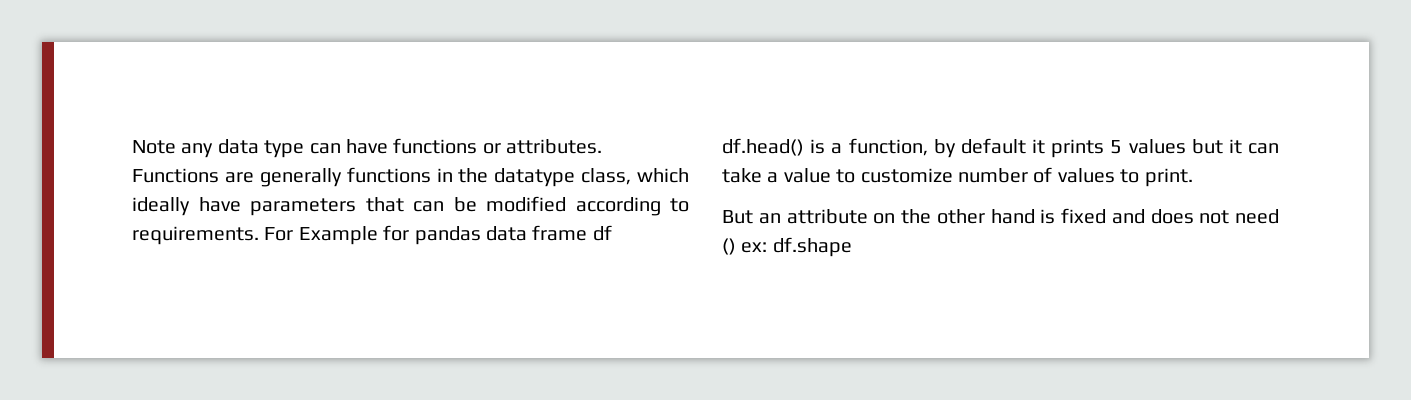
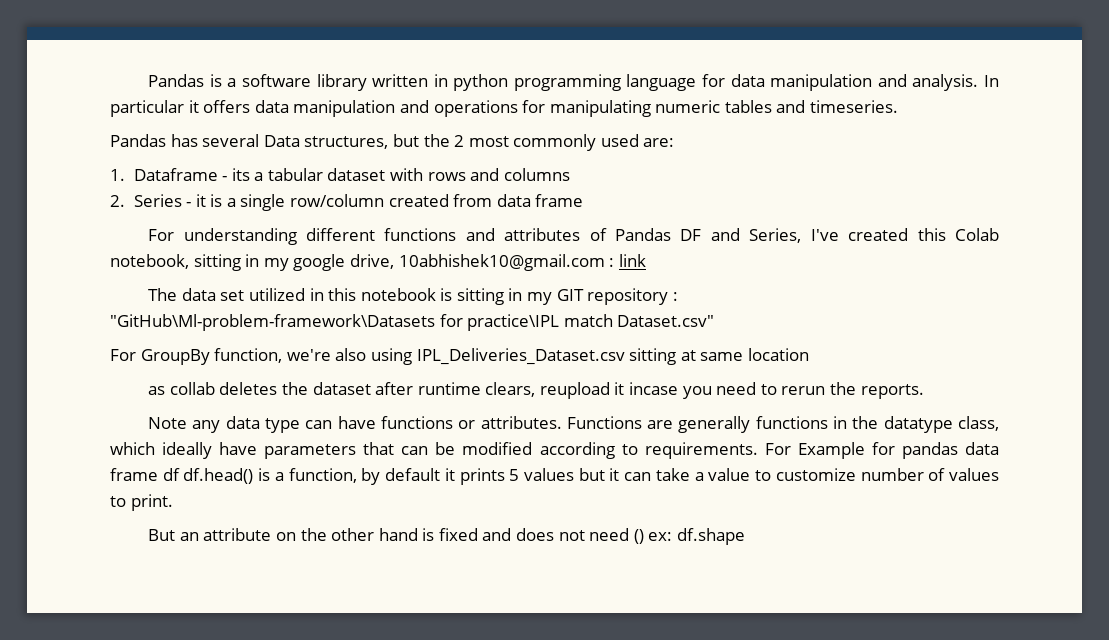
+ Pandas is a software library written in python programming language for data manipulation and analysis. In particular it offers data manipulation and operations for manipulating numeric tables and timeseries.
+ Pandas has several Data structures, but the 2 most commonly used are:
+ 1. Dataframe - its a tabular dataset with rows and columns
+ 2. Series - it is a single row/column created from data frame
+ For understanding different functions and attributes of Pandas DF and Series, I've created this Colab notebook, sitting in my google drive, 10abhishek10@gmail.com : link
+ The data set utilized in this notebook is sitting in my GIT repository : "GitHub\Ml-problem-framework\Datasets for practice\IPL match Dataset.csv"
+ For GroupBy function, we're also using IPL_Deliveries_Dataset.csv sitting at same location
+ as collab deletes the dataset after runtime clears, reupload it incase you need to rerun the reports.

